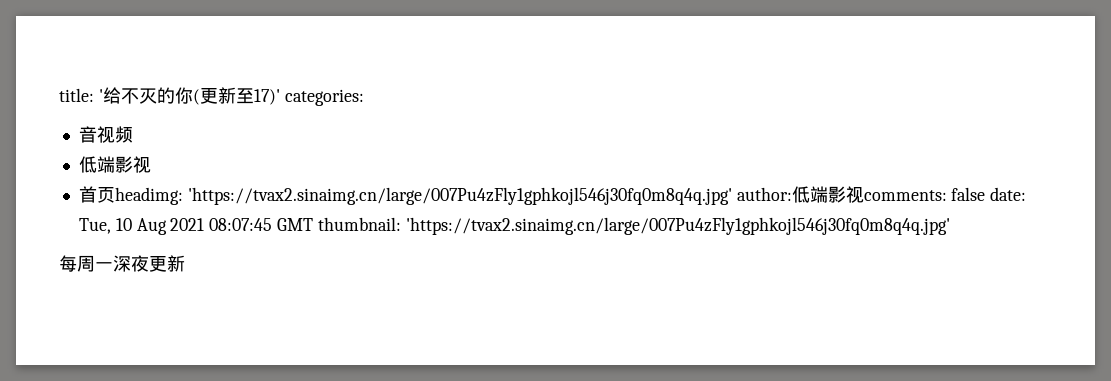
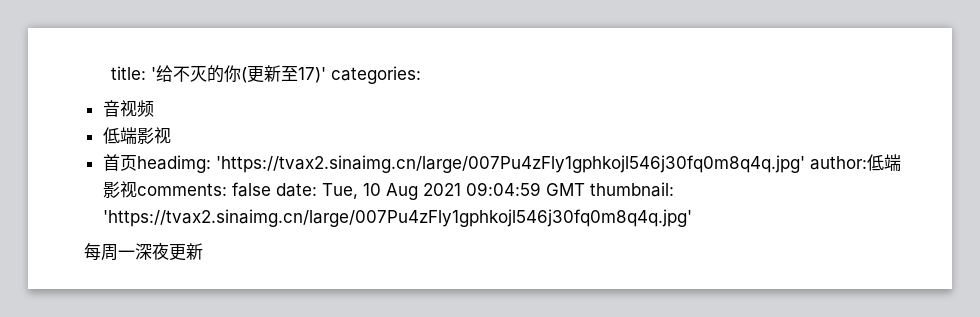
- 首页headimg: 'https://tvax2.sinaimg.cn/large/007Pu4zFly1gphkojl546j30fq0m8q4q.jpg' author:低端影视comments: false date: Tue, 10 Aug 2021 08:07:45 GMT thumbnail: 'https://tvax2.sinaimg.cn/large/007Pu4zFly1gphkojl546j30fq0m8q4q.jpg'
+ 首页headimg: 'https://tvax2.sinaimg.cn/large/007Pu4zFly1gphkojl546j30fq0m8q4q.jpg' author:低端影视comments: false date: Tue, 10 Aug 2021 09:04:59 GMT thumbnail: 'https://tvax2.sinaimg.cn/large/007Pu4zFly1gphkojl546j30fq0m8q4q.jpg'

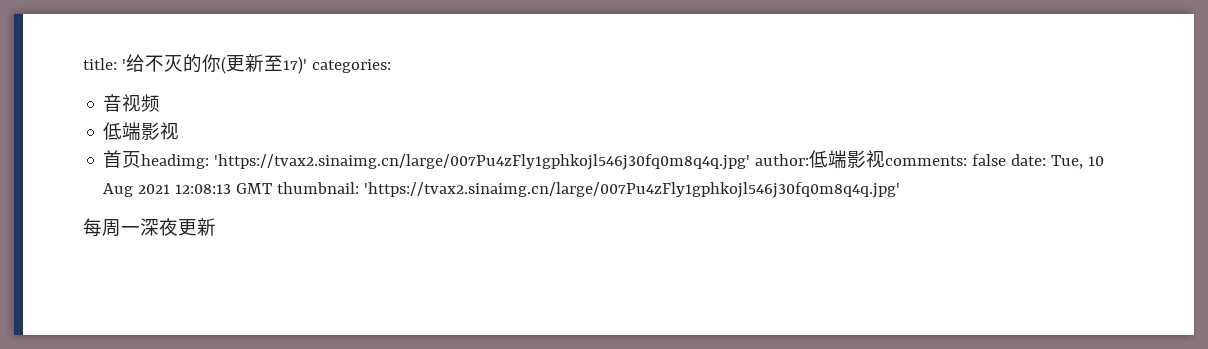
- 首页headimg: 'https://tvax2.sinaimg.cn/large/007Pu4zFly1gphkojl546j30fq0m8q4q.jpg' author:低端影视comments: false date: Tue, 10 Aug 2021 09:04:59 GMT thumbnail: 'https://tvax2.sinaimg.cn/large/007Pu4zFly1gphkojl546j30fq0m8q4q.jpg'
+ 首页headimg: 'https://tvax2.sinaimg.cn/large/007Pu4zFly1gphkojl546j30fq0m8q4q.jpg' author:低端影视comments: false date: Tue, 10 Aug 2021 12:08:13 GMT thumbnail: 'https://tvax2.sinaimg.cn/large/007Pu4zFly1gphkojl546j30fq0m8q4q.jpg'

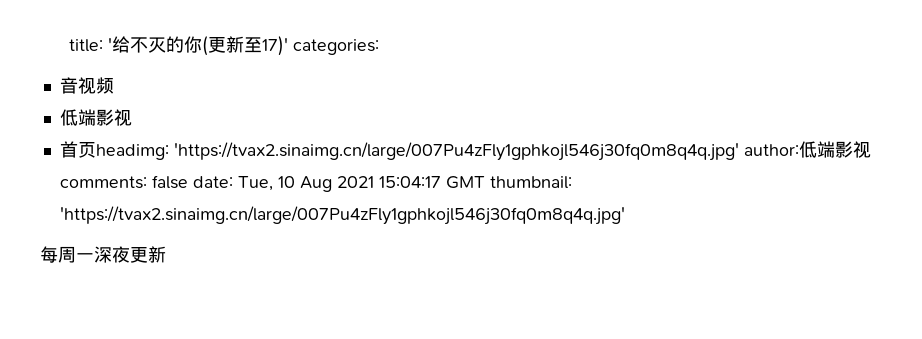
- 首页headimg: 'https://tvax2.sinaimg.cn/large/007Pu4zFly1gphkojl546j30fq0m8q4q.jpg' author:低端影视comments: false date: Tue, 10 Aug 2021 12:08:13 GMT thumbnail: 'https://tvax2.sinaimg.cn/large/007Pu4zFly1gphkojl546j30fq0m8q4q.jpg'
+ 首页headimg: 'https://tvax2.sinaimg.cn/large/007Pu4zFly1gphkojl546j30fq0m8q4q.jpg' author:低端影视comments: false date: Tue, 10 Aug 2021 15:04:17 GMT thumbnail: 'https://tvax2.sinaimg.cn/large/007Pu4zFly1gphkojl546j30fq0m8q4q.jpg'

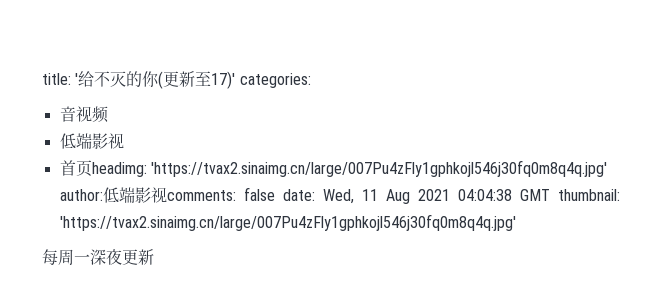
- 首页headimg: 'https://tvax2.sinaimg.cn/large/007Pu4zFly1gphkojl546j30fq0m8q4q.jpg' author:低端影视comments: false date: Tue, 10 Aug 2021 15:04:17 GMT thumbnail: 'https://tvax2.sinaimg.cn/large/007Pu4zFly1gphkojl546j30fq0m8q4q.jpg'
+ 首页headimg: 'https://tvax2.sinaimg.cn/large/007Pu4zFly1gphkojl546j30fq0m8q4q.jpg' author:低端影视comments: false date: Wed, 11 Aug 2021 04:04:38 GMT thumbnail: 'https://tvax2.sinaimg.cn/large/007Pu4zFly1gphkojl546j30fq0m8q4q.jpg'

